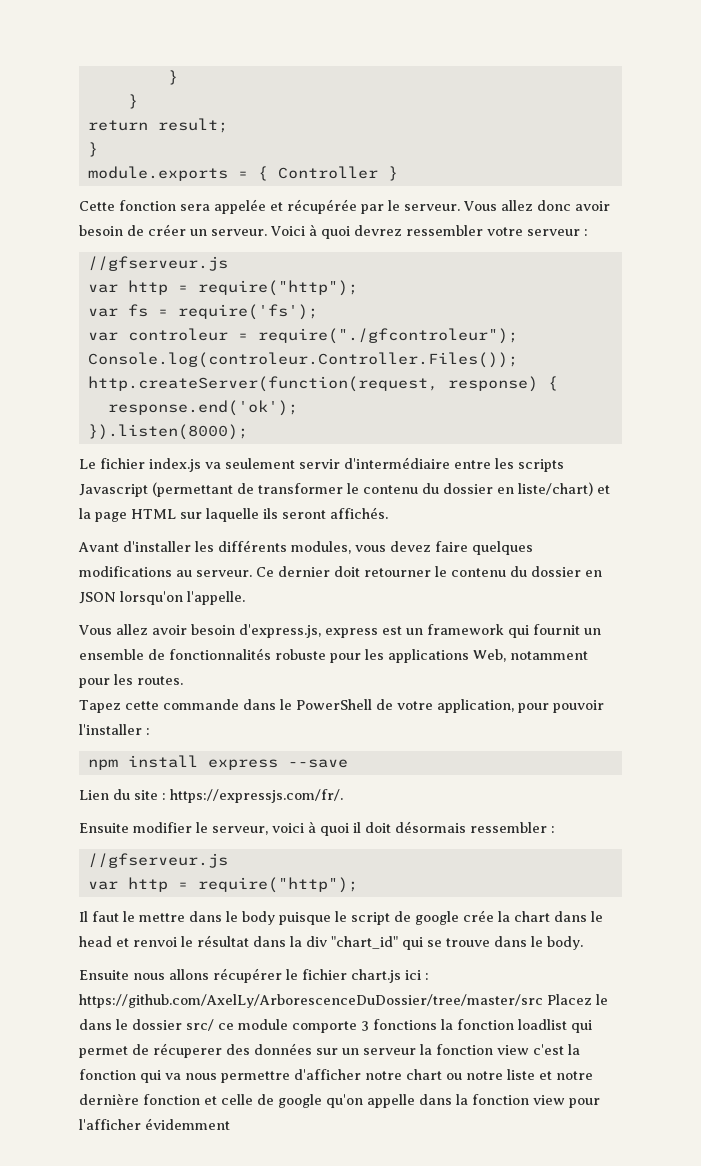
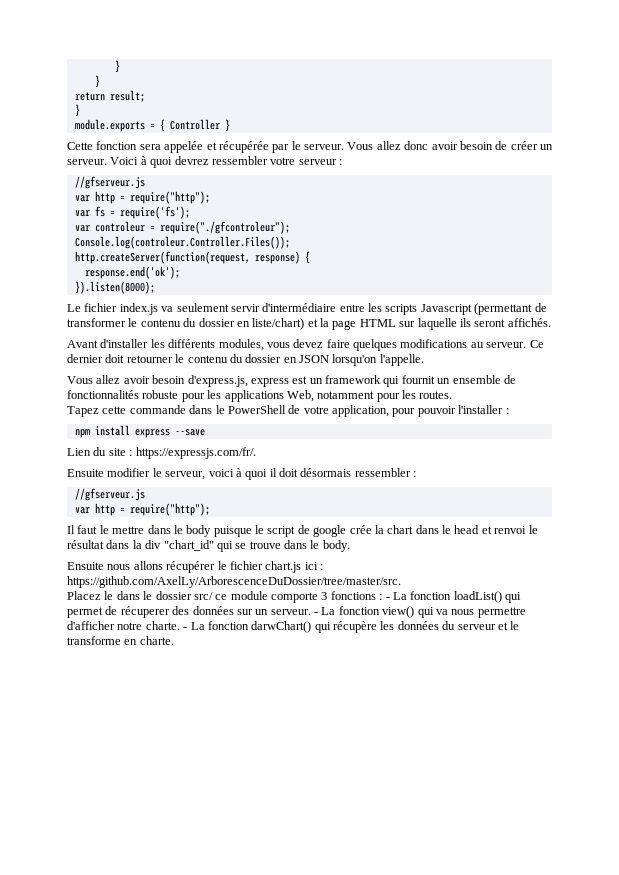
- Ensuite nous allons récupérer le fichier chart.js ici : https://github.com/AxelLy/ArborescenceDuDossier/tree/master/src Placez le dans le dossier src/ ce module comporte 3 fonctions la fonction loadlist qui permet de récuperer des données sur un serveur la fonction view c'est la fonction qui va nous permettre d'afficher notre chart ou notre liste et notre dernière fonction et celle de google qu'on appelle dans la fonction view pour l'afficher évidemment
+ Ensuite nous allons récupérer le fichier chart.js ici : https://github.com/AxelLy/ArborescenceDuDossier/tree/master/src.
+ Placez le dans le dossier src/ ce module comporte 3 fonctions : - La fonction loadList() qui permet de récuperer des données sur un serveur. - La fonction view() qui va nous permettre d'afficher notre charte. - La fonction darwChart() qui récupère les données du serveur et le transforme en charte.

